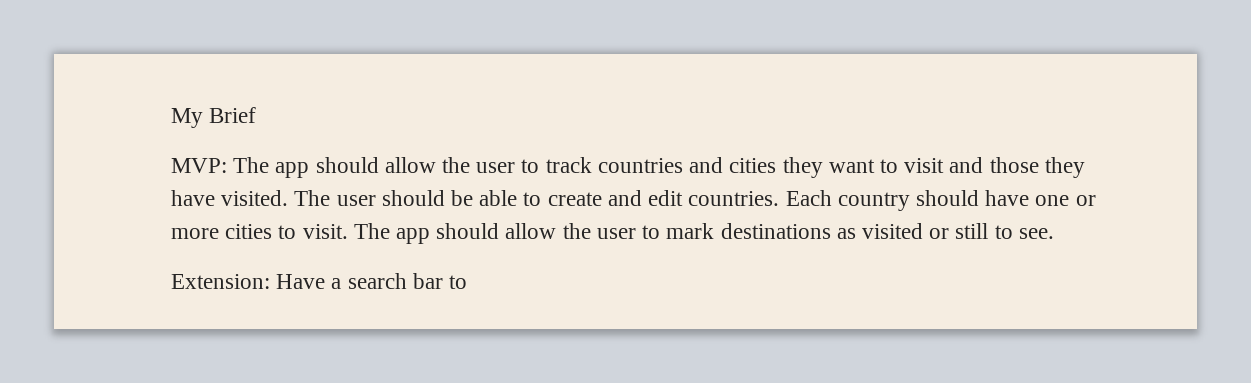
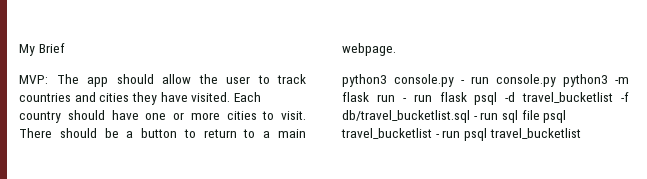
- MVP: The app should allow the user to track countries and cities they want to visit and those they have visited. The user should be able to create and edit countries.
+ MVP: The app should allow the user to track countries and cities they have visited.
- The app should allow the user to mark destinations as visited or still to see.
- Extension: Have a search bar to
+ There should be a button to return to a main webpage.
+ python3 console.py - run console.py python3 -m flask run - run flask psql -d travel_bucketlist -f db/travel_bucketlist.sql - run sql file psql travel_bucketlist - run psql travel_bucketlist

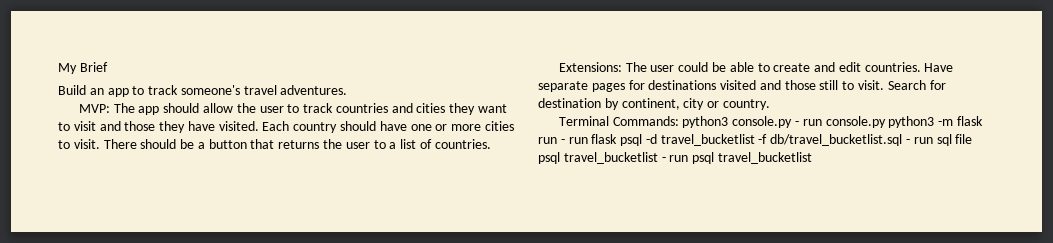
+ Build an app to track someone's travel adventures.
- MVP: The app should allow the user to track countries and cities they have visited.
+ MVP: The app should allow the user to track countries and cities they want to visit and those they have visited.
- There should be a button to return to a main webpage.
- python3 console.py - run console.py python3 -m flask run - run flask psql -d travel_bucketlist -f db/travel_bucketlist.sql - run sql file psql travel_bucketlist - run psql travel_bucketlist
+ There should be a button that returns the user to a list of countries.
+ Extensions: The user could be able to create and edit countries. Have separate pages for destinations visited and those still to visit. Search for destination by continent, city or country.
+ Terminal Commands: python3 console.py - run console.py python3 -m flask run - run flask psql -d travel_bucketlist -f db/travel_bucketlist.sql - run sql file psql travel_bucketlist - run psql travel_bucketlist

